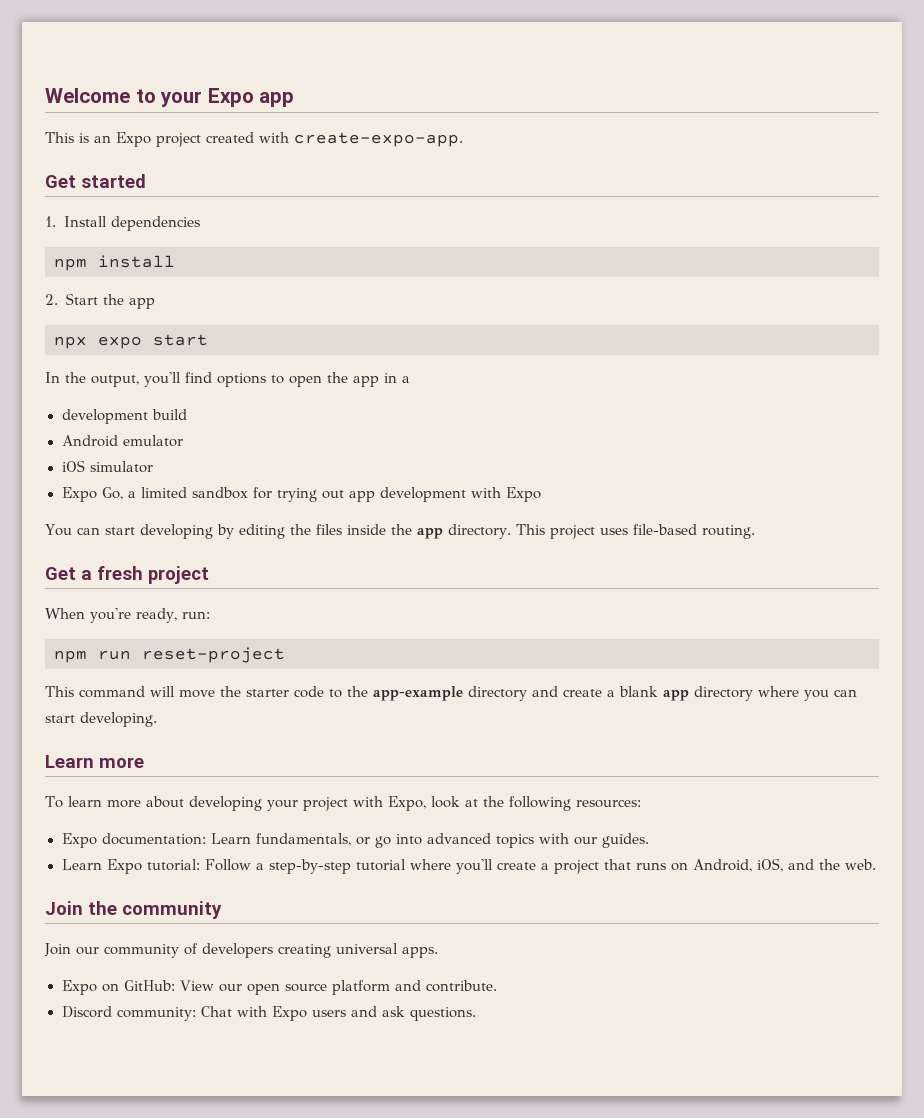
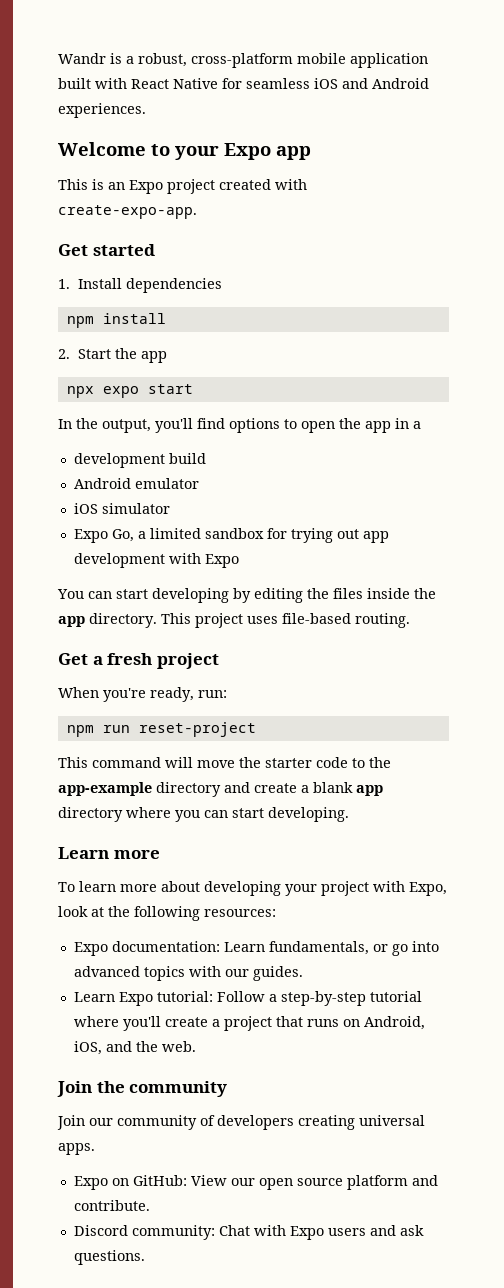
+ Wandr is a robust, cross-platform mobile application built with React Native for seamless iOS and Android experiences.

